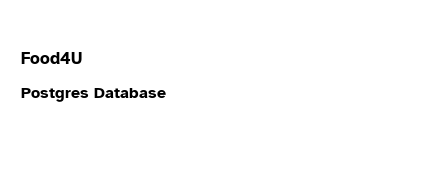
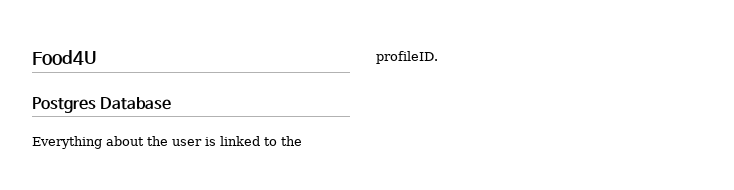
+ Everything about the user is linked to the profileID.

